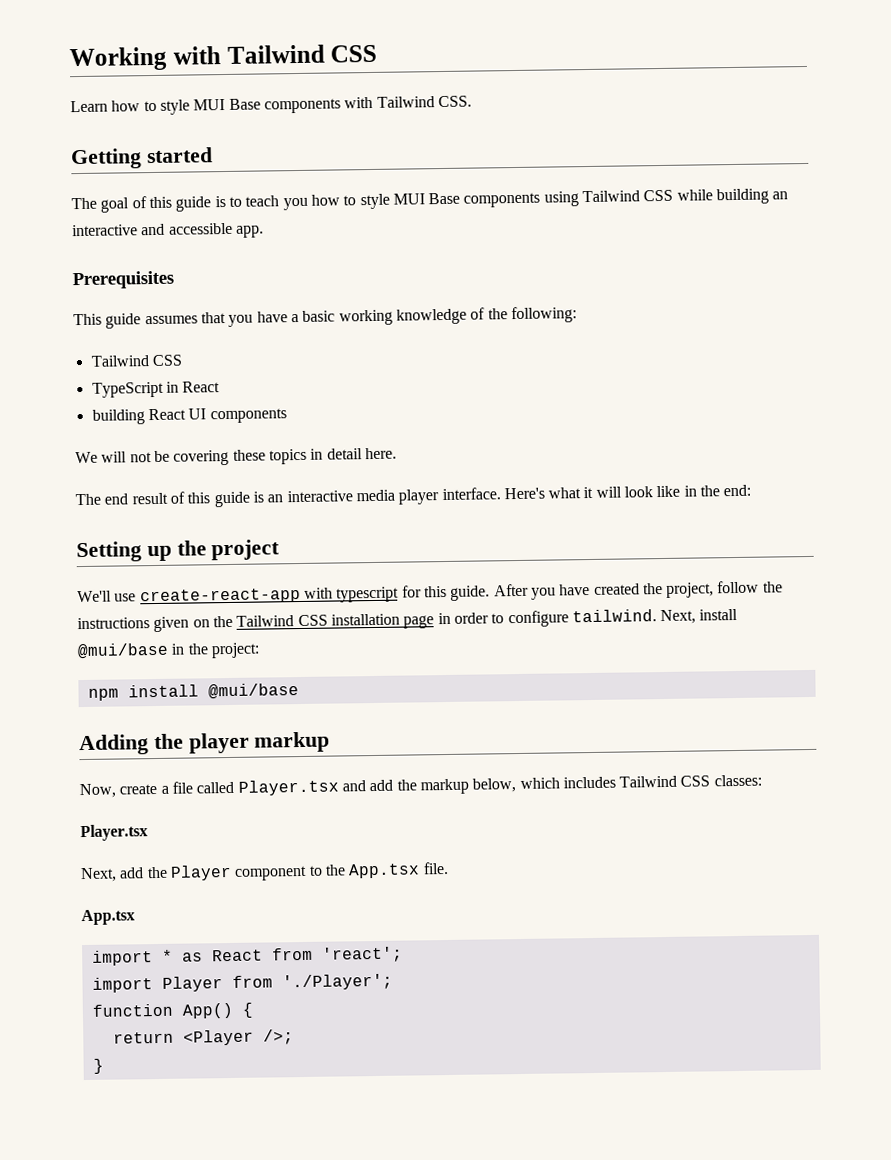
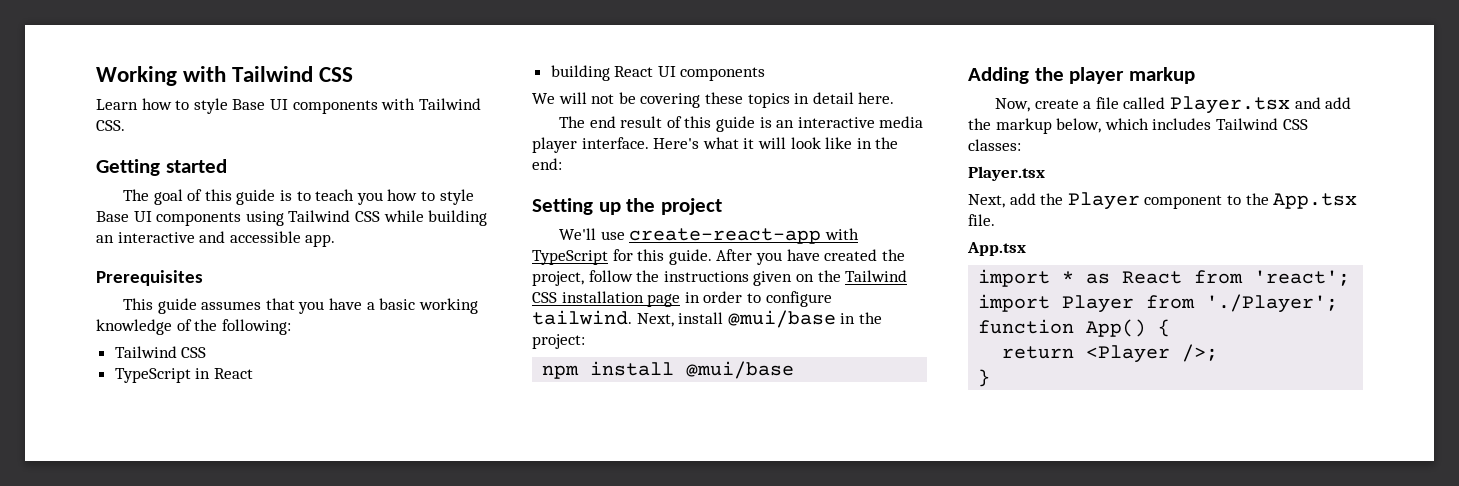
- Learn how to style MUI Base components with Tailwind CSS.
+ Learn how to style Base UI components with Tailwind CSS.
- The goal of this guide is to teach you how to style MUI Base components using Tailwind CSS while building an interactive and accessible app.
+ The goal of this guide is to teach you how to style Base UI components using Tailwind CSS while building an interactive and accessible app.
- We'll use create-react-app with typescript for this guide.
+ We'll use create-react-app with TypeScript for this guide.

